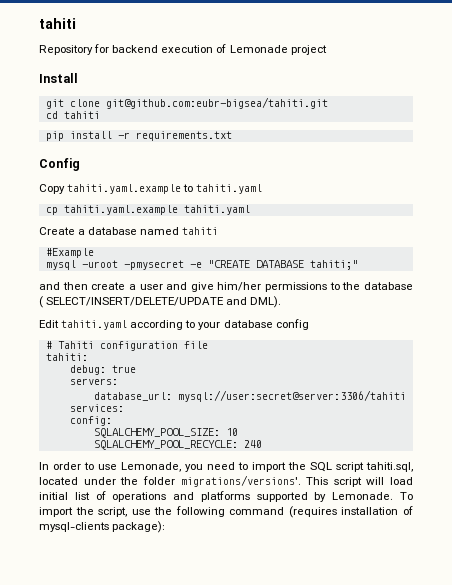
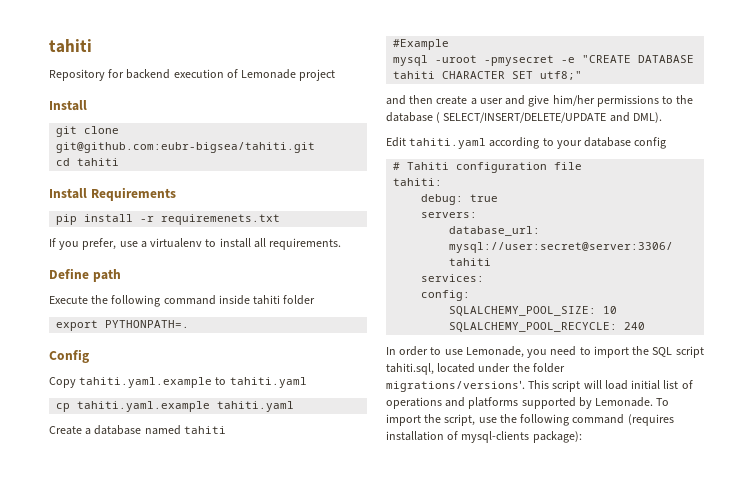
+ Install Requirements
- pip install -r requirements.txt
+ pip install -r requiremenets.txt
+ If you prefer, use a virtualenv to install all requirements.
+ Define path
+ Execute the following command inside tahiti folder
+ export PYTHONPATH=.
- mysql -uroot -pmysecret -e "CREATE DATABASE tahiti;"
+ mysql -uroot -pmysecret -e "CREATE DATABASE tahiti CHARACTER SET utf8;"

